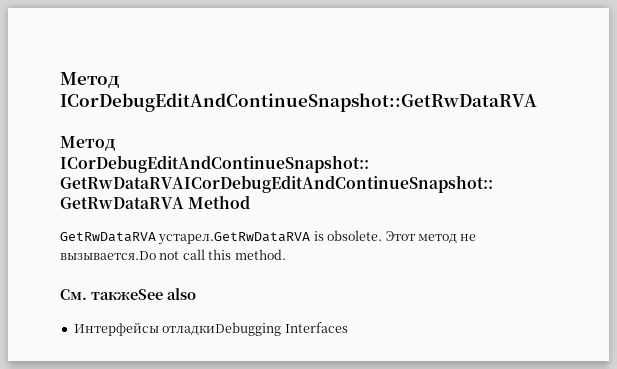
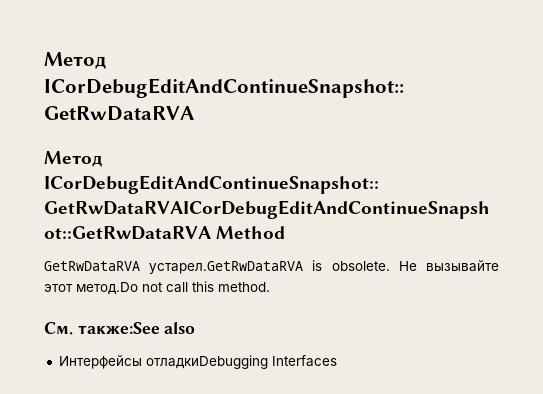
- Этот метод не вызывается.Do not call this method.
+ Не вызывайте этот метод.Do not call this method.
- См. такжеSee also
+ См. также:See also

